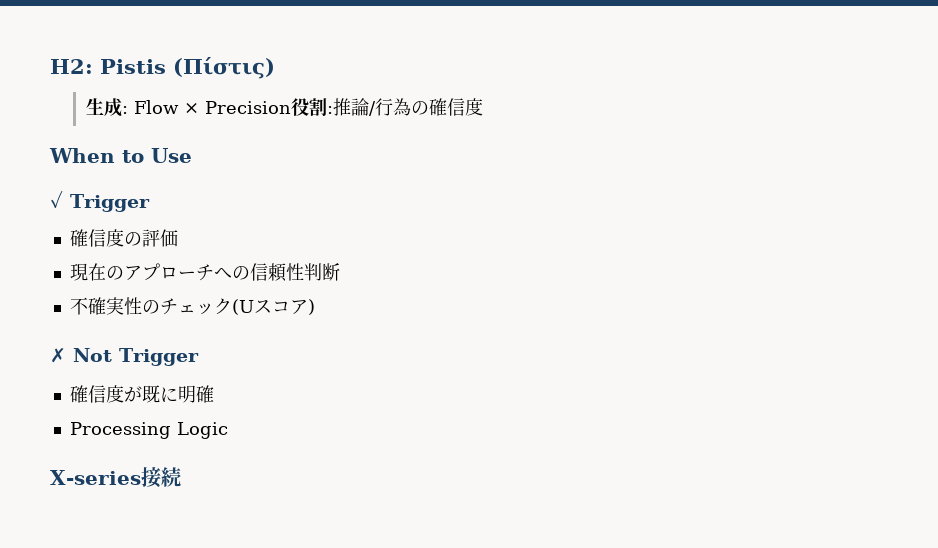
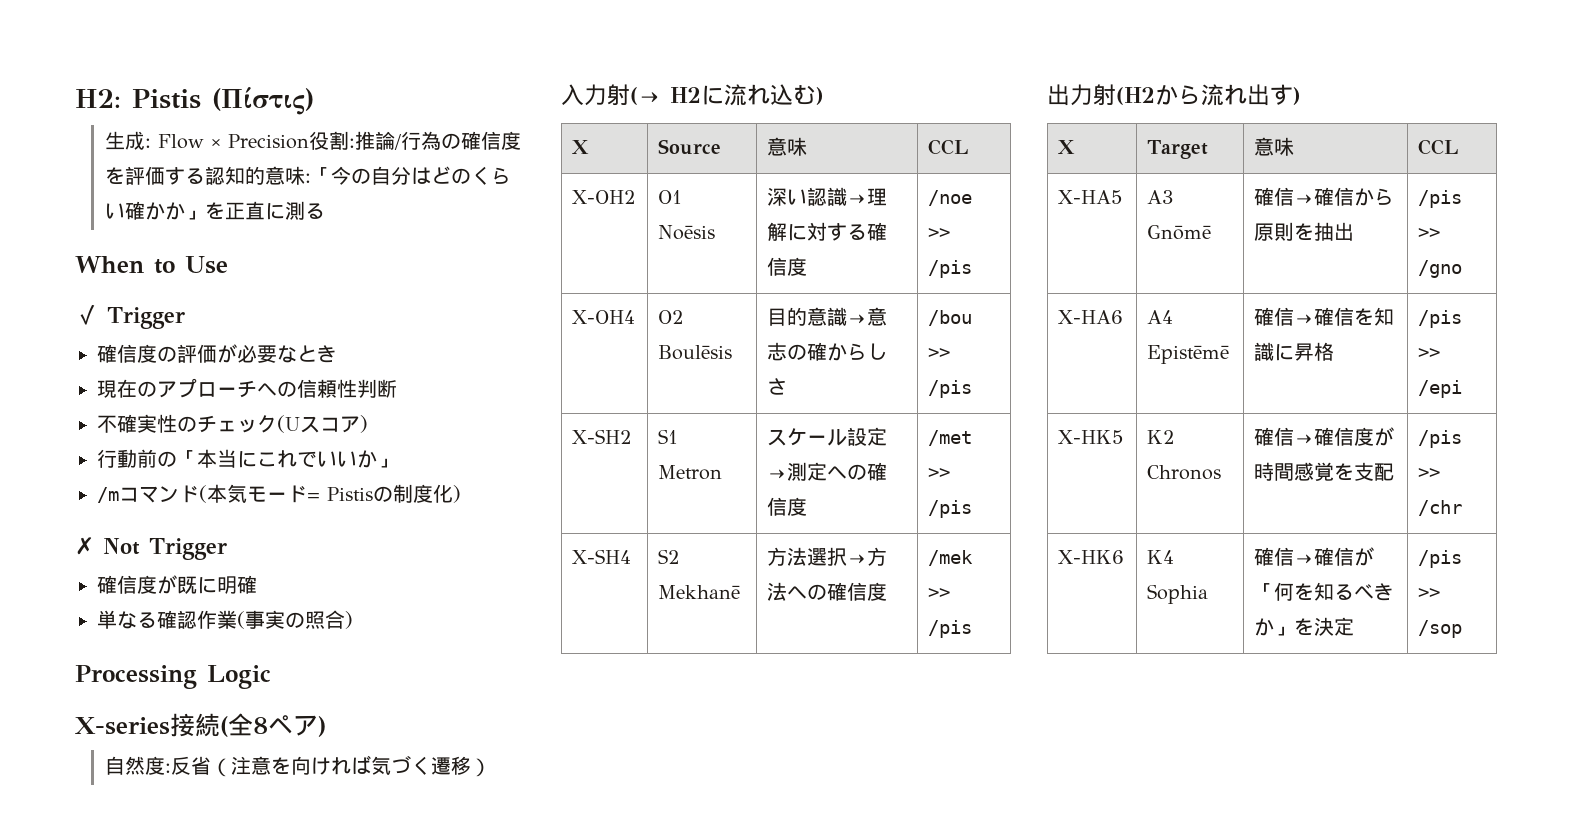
- 生成: Flow × Precision役割:推論/行為の確信度
+ 生成: Flow × Precision役割:推論/行為の確信度を評価する認知的意味:「今の自分はどのくらい確かか」を正直に測る
- 確信度の評価
+ 確信度の評価が必要なとき
+ 行動前の「本当にこれでいいか」
+ /mコマンド(本気モード= Pistisの制度化)
+ 単なる確認作業(事実の照合)
  Processing Logic
- X-series接続
+ X-series接続(全8ペア)
+ 自然度:反省（注意を向ければ気づく遷移）
+ 入力射(→ H2に流れ込む)
+ X | Source | 意味 | CCL
+ X-OH2 | O1 Noēsis | 深い認識→理解に対する確信度 | /noe >> /pis
+ X-OH4 | O2 Boulēsis | 目的意識→意志の確からしさ | /bou >> /pis
+ X-SH2 | S1 Metron | スケール設定→測定への確信度 | /met >> /pis
+ X-SH4 | S2 Mekhanē | 方法選択→方法への確信度 | /mek >> /pis
+ 出力射(H2から流れ出す)
+ X | Target | 意味 | CCL
+ X-HA5 | A3 Gnōmē | 確信→確信から原則を抽出 | /pis >> /gno
+ X-HA6 | A4 Epistēmē | 確信→確信を知識に昇格 | /pis >> /epi
+ X-HK5 | K2 Chronos | 確信→確信度が時間感覚を支配 | /pis >> /chr
+ X-HK6 | K4 Sophia | 確信→確信が「何を知るべきか」を決定 | /pis >> /sop

